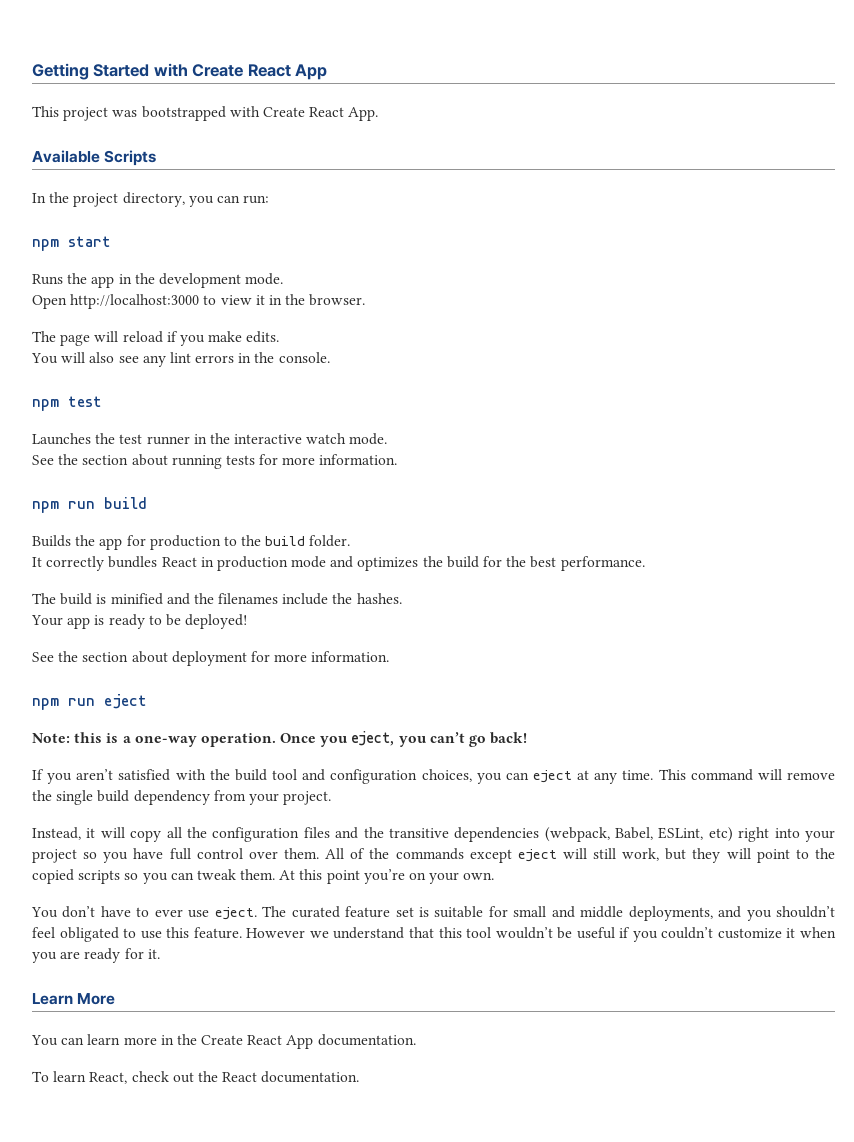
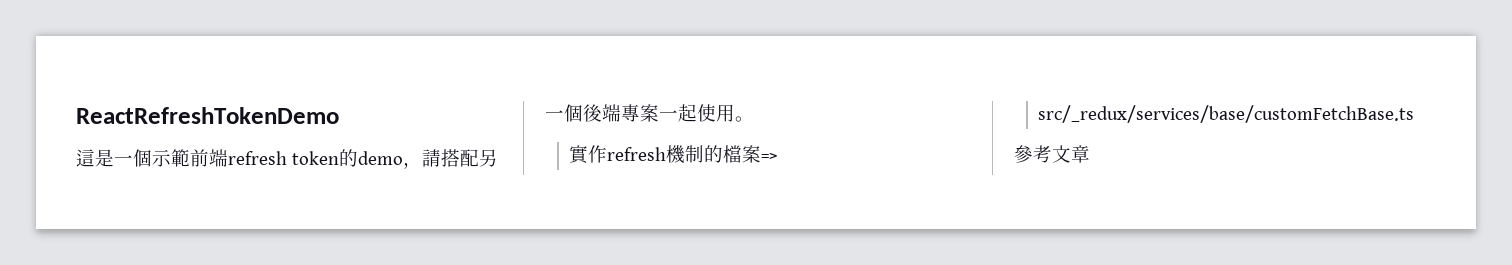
- Getting Started with Create React App
- This project was bootstrapped with Create React App.
- Available Scripts
- In the project directory, you can run:
- npm start
- Runs the app in the development mode.
- Open http://localhost:3000 to view it in the browser.
- The page will reload if you make edits.
- You will also see any lint errors in the console.
- npm test
- Launches the test runner in the interactive watch mode.
- See the section about running tests for more information.
- npm run build
- Builds the app for production to the build folder.
- It correctly bundles React in production mode and optimizes the build for the best performance.
- The build is minified and the filenames include the hashes.
- Your app is ready to be deployed!
- See the section about deployment for more information.
- npm run eject
- Note: this is a one-way operation. Once you eject, you can’t go back!
- If you aren’t satisfied with the build tool and configuration choices, you can eject at any time. This command will remove the single build dependency from your project.
- Instead, it will copy all the configuration files and the transitive dependencies (webpack, Babel, ESLint, etc) right into your project so you have full control over them. All of the commands except eject will still work, but they will point to the copied scripts so you can tweak them. At this point you’re on your own.
- You don’t have to ever use eject. The curated feature set is suitable for small and middle deployments, and you shouldn’t feel obligated to use this feature. However we understand that this tool wouldn’t be useful if you couldn’t customize it when you are ready for it.
- Learn More
- You can learn more in the Create React App documentation.
- To learn React, check out the React documentation.
+ ReactRefreshTokenDemo
+ 這是一個示範前端refresh token的demo，請搭配另一個後端專案一起使用。
+ 實作refresh機制的檔案=> src/_redux/services/base/customFetchBase.ts
+ 參考文章

